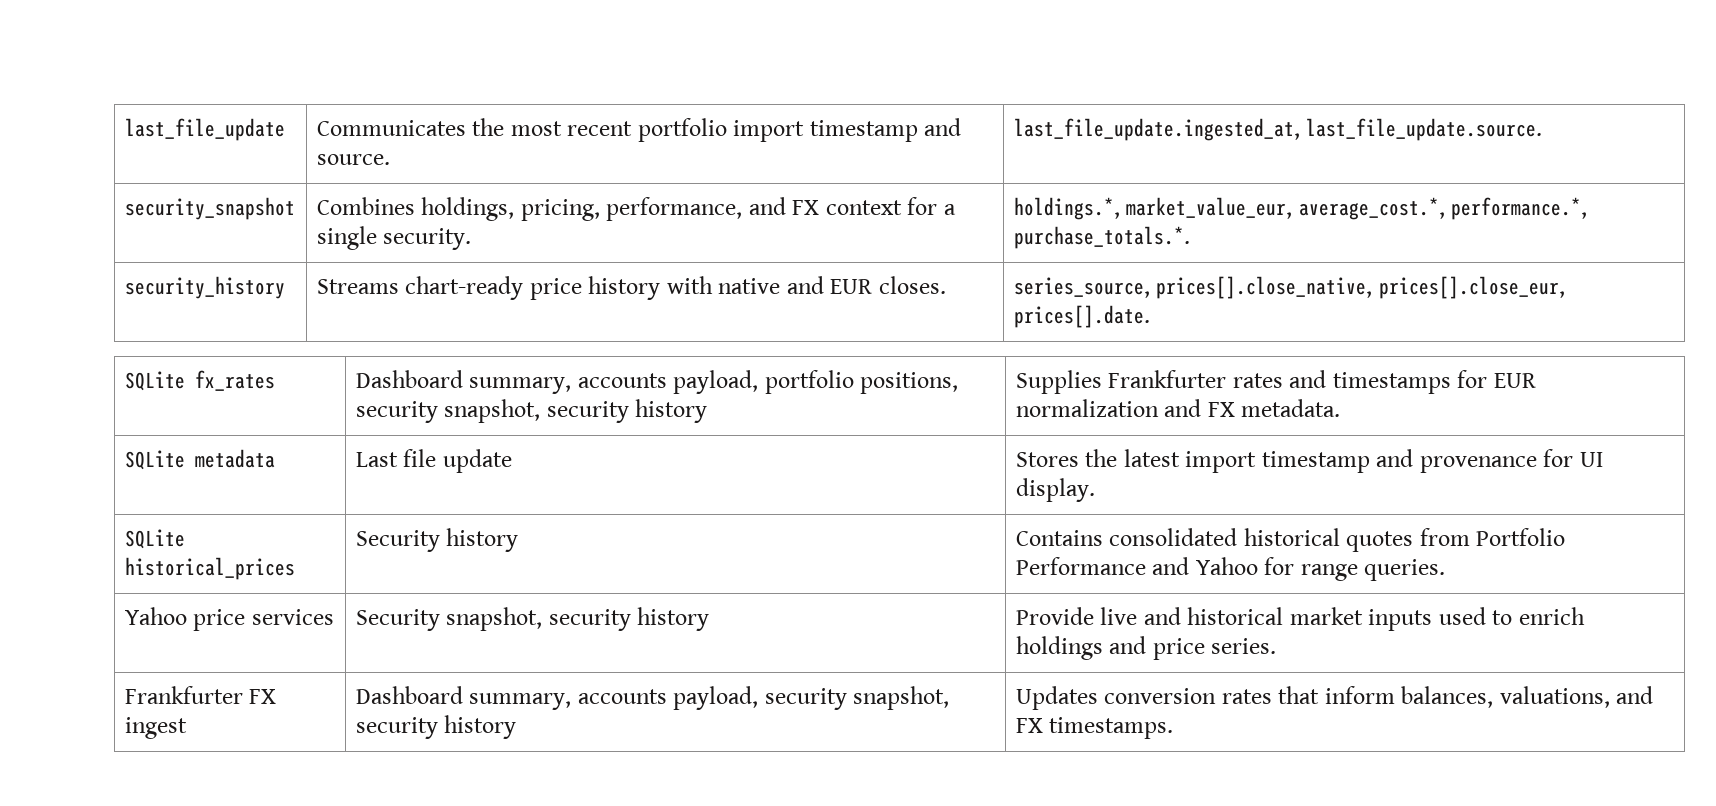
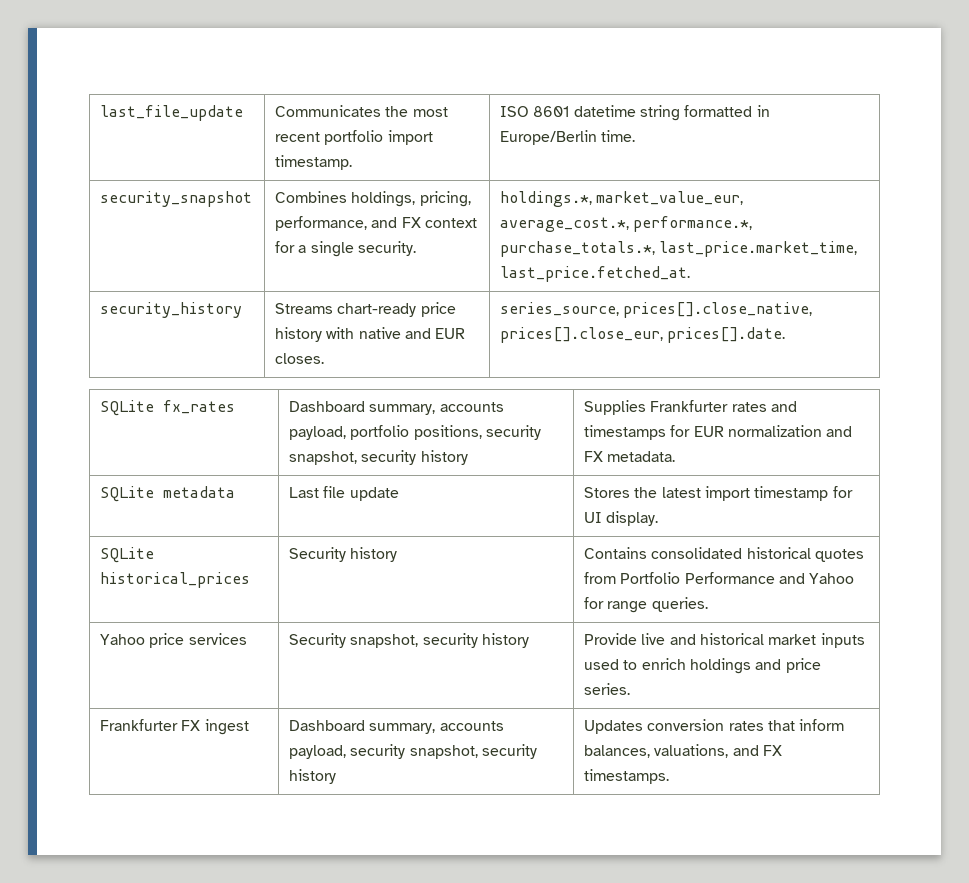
- last_file_update | Communicates the most recent portfolio import timestamp and source. | last_file_update.ingested_at, last_file_update.source.
+ last_file_update | Communicates the most recent portfolio import timestamp. | ISO 8601 datetime string formatted in Europe/Berlin time.
- security_snapshot | Combines holdings, pricing, performance, and FX context for a single security. | holdings.*, market_value_eur, average_cost.*, performance.*, purchase_totals.*.
+ security_snapshot | Combines holdings, pricing, performance, and FX context for a single security. | holdings.*, market_value_eur, average_cost.*, performance.*, purchase_totals.*, last_price.market_time, last_price.fetched_at.
- SQLite metadata | Last file update | Stores the latest import timestamp and provenance for UI display.
+ SQLite metadata | Last file update | Stores the latest import timestamp for UI display.

